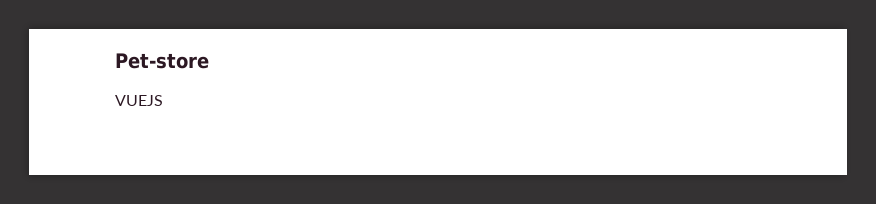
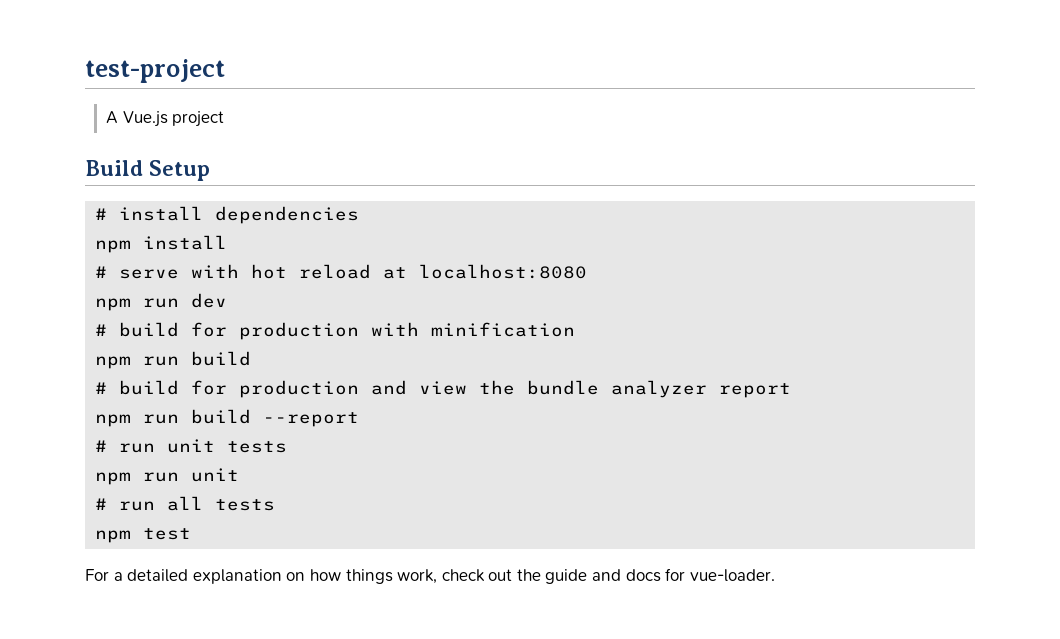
- Pet-store
- VUEJS
+ test-project
+ A Vue.js project
+ Build Setup
+ # install dependencies
+ npm install
+ # serve with hot reload at localhost:8080
+ npm run dev
+ # build for production with minification
+ npm run build
+ # build for production and view the bundle analyzer report
+ npm run build --report
+ # run unit tests
+ npm run unit
+ # run all tests
+ npm test
+ For a detailed explanation on how things work, check out the guide and docs for vue-loader.

